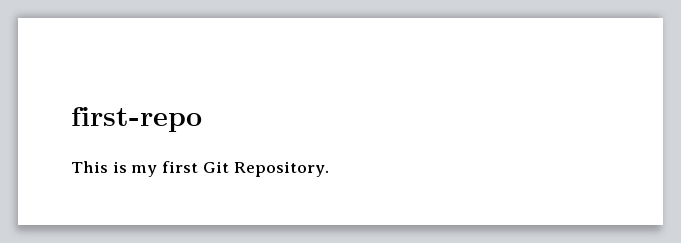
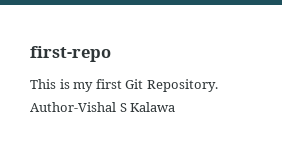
+ Author-Vishal S Kalawa

